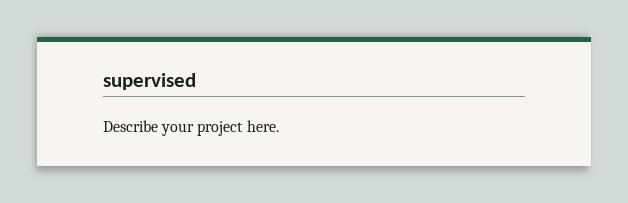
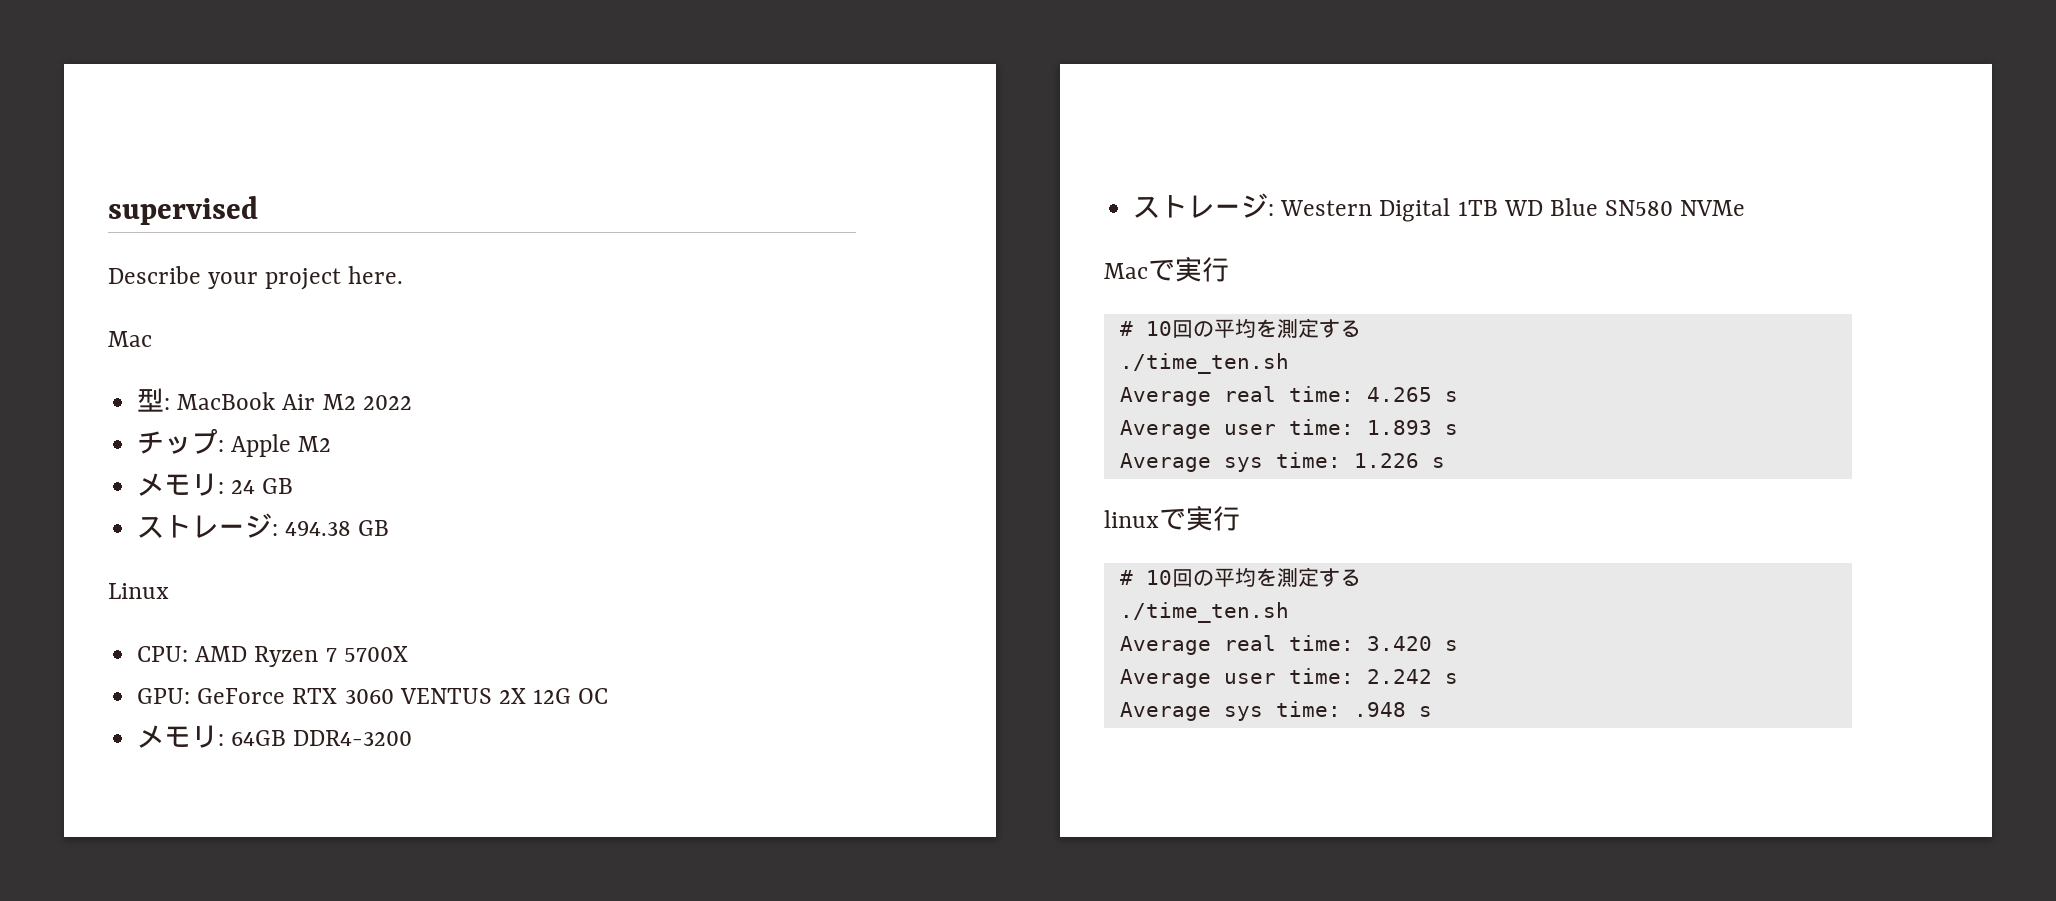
  Describe your project here.
+ Mac
+ 型: MacBook Air M2 2022
+ チップ: Apple M2
+ メモリ: 24 GB
+ ストレージ: 494.38 GB
+ Linux
+ CPU: AMD Ryzen 7 5700X
+ GPU: GeForce RTX 3060 VENTUS 2X 12G OC
+ メモリ: 64GB DDR4-3200
+ ストレージ: Western Digital 1TB WD Blue SN580 NVMe
+ Macで実行
+ # 10回の平均を測定する
+ ./time_ten.sh
+ Average real time: 4.265 s
+ Average user time: 1.893 s
+ Average sys time: 1.226 s
+ linuxで実行
+ # 10回の平均を測定する
+ ./time_ten.sh
+ Average real time: 3.420 s
+ Average user time: 2.242 s
+ Average sys time: .948 s

